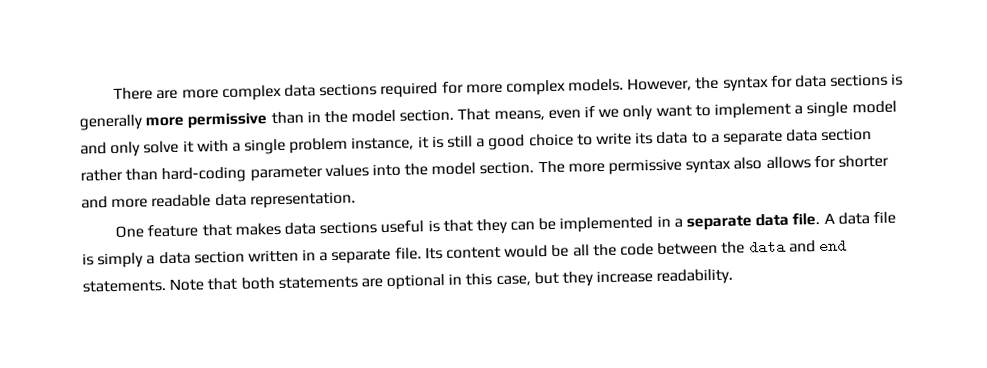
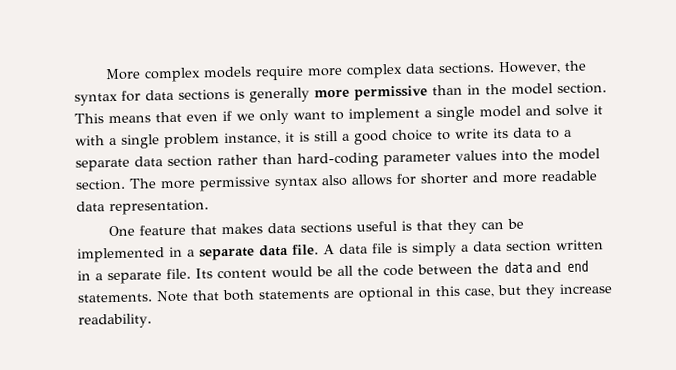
- There are more complex data sections required for more complex models.
+ More complex models require more complex data sections.
- That means, even if we only want to implement a single model and only solve it with a single problem instance, it is still a good choice to write its data to a separate data section rather than hard-coding parameter values into the model section.
+ This means that even if we only want to implement a single model and solve it with a single problem instance, it is still a good choice to write its data to a separate data section rather than hard-coding parameter values into the model section.

